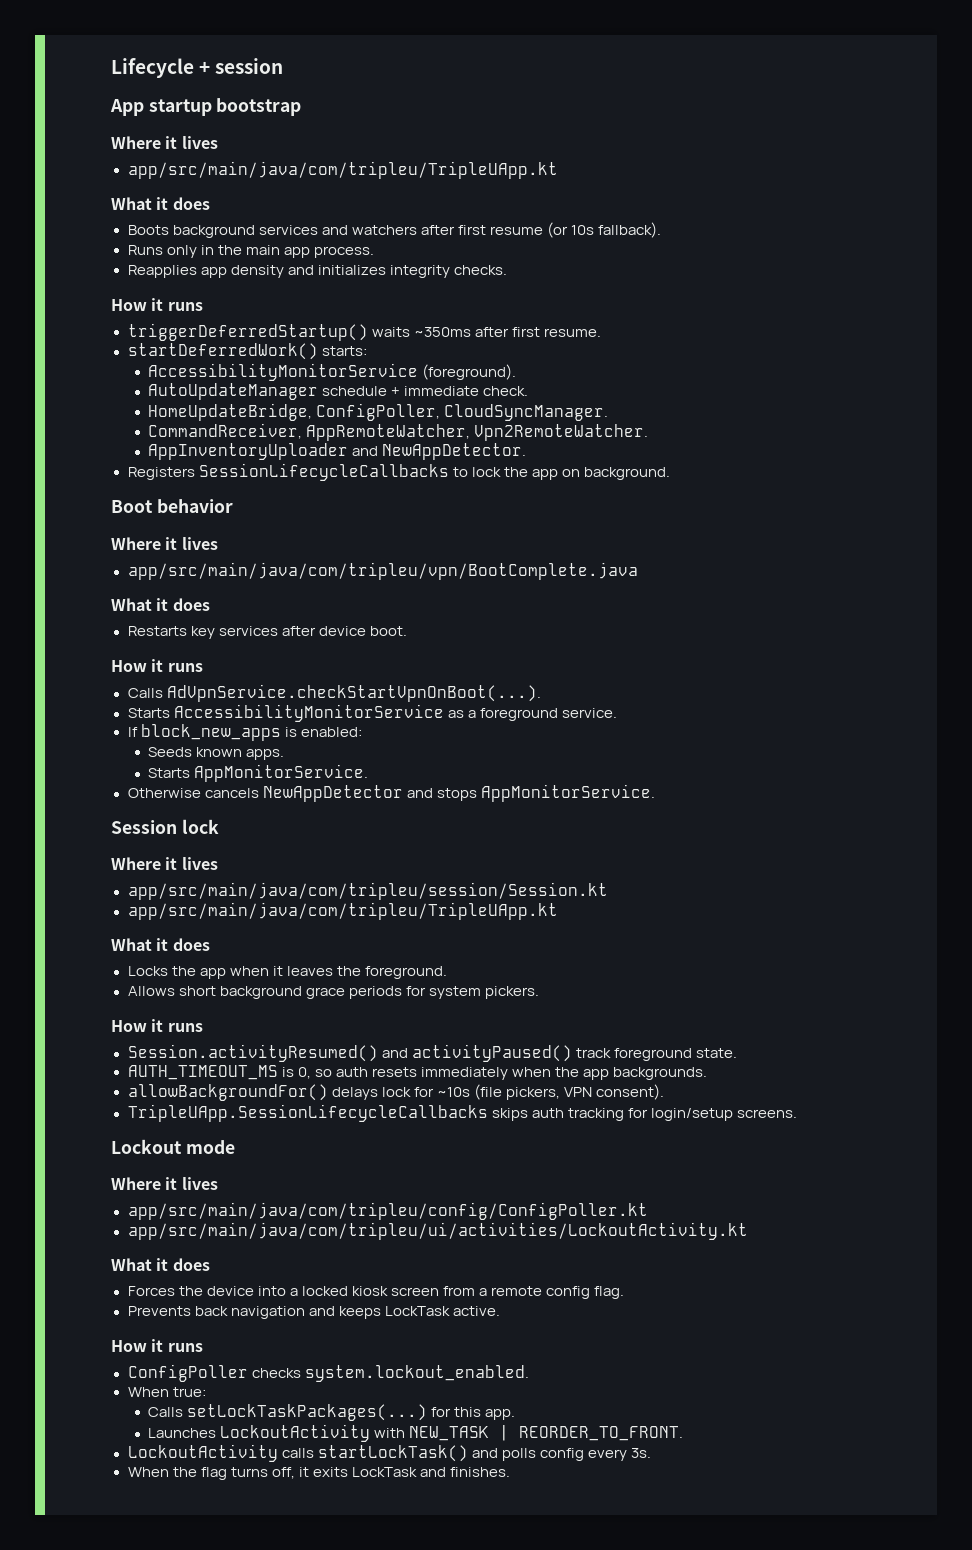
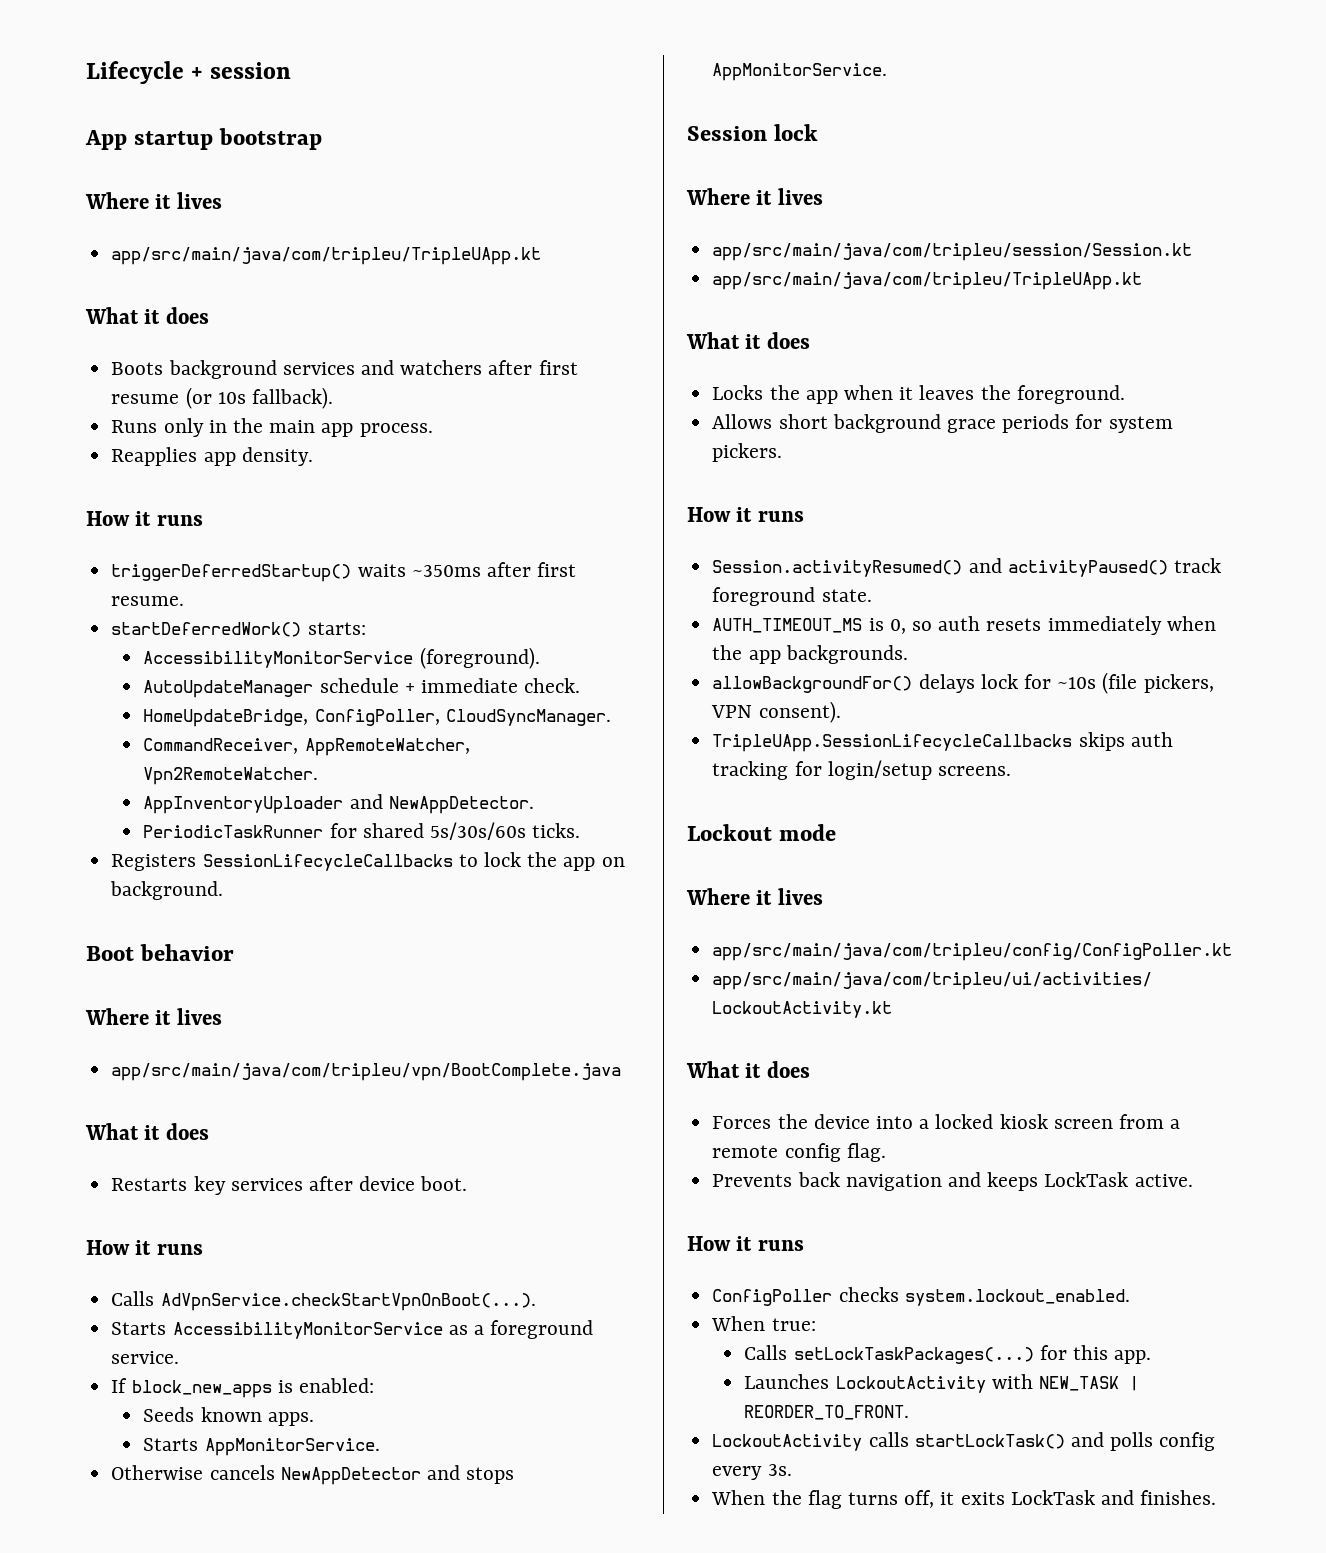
- Reapplies app density and initializes integrity checks.
+ Reapplies app density.
+ PeriodicTaskRunner for shared 5s/30s/60s ticks.

